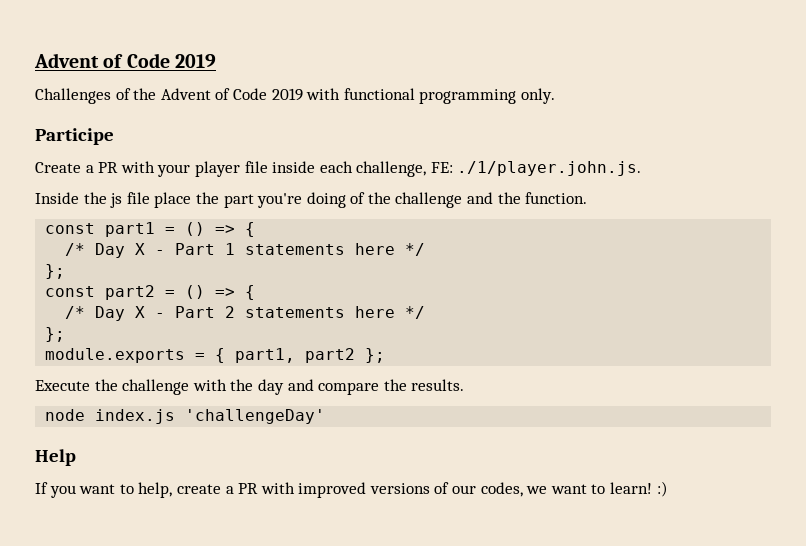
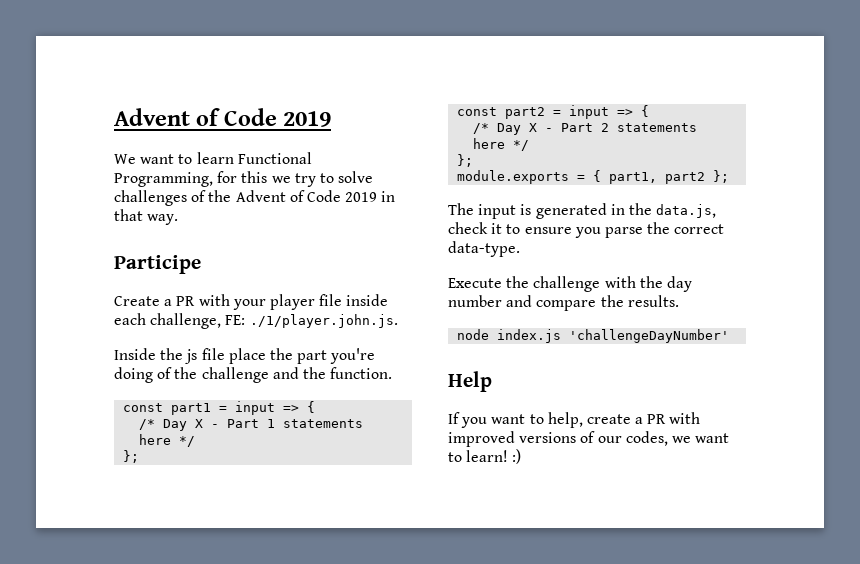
- Challenges of the Advent of Code 2019 with functional programming only.
+ We want to learn Functional Programming, for this we try to solve challenges of the Advent of Code 2019 in that way.
- const part1 = () => {
+ const part1 = input => {
- const part2 = () => {
+ const part2 = input => {
+ The input is generated in the data.js, check it to ensure you parse the correct data-type.
- Execute the challenge with the day and compare the results.
+ Execute the challenge with the day number and compare the results.
- node index.js 'challengeDay'
+ node index.js 'challengeDayNumber'

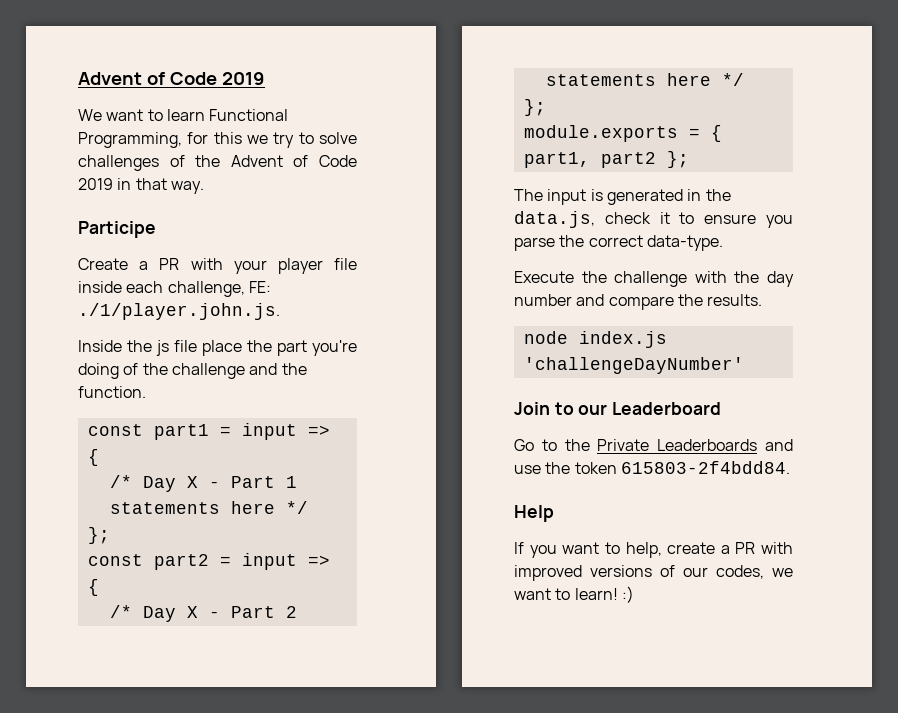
+ Join to our Leaderboard
+ Go to the Private Leaderboards and use the token 615803-2f4bdd84.

